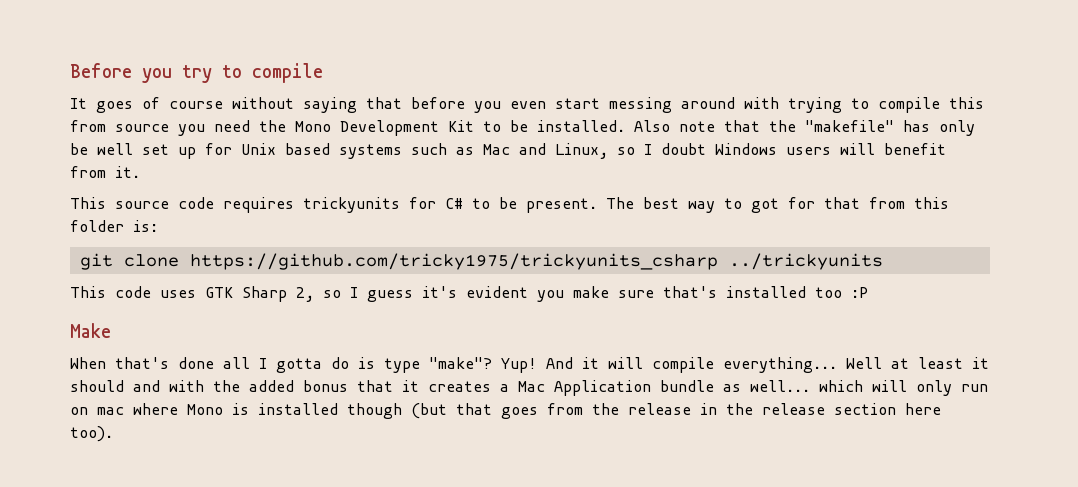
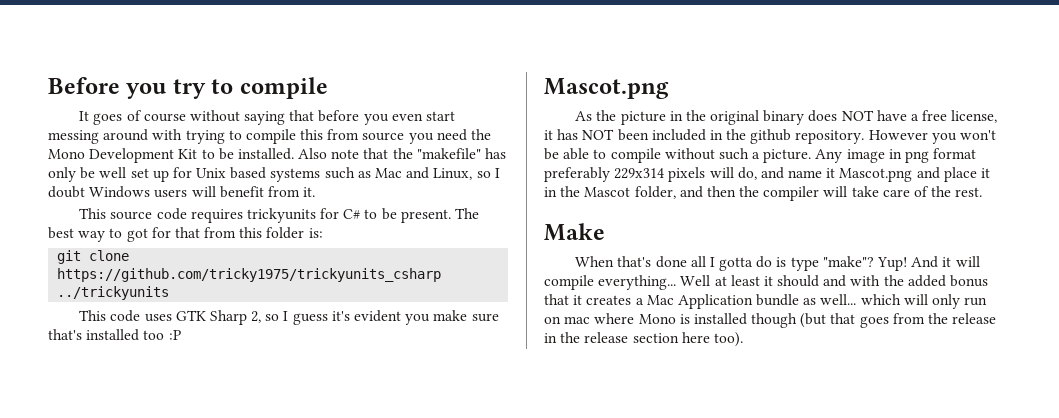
  This code uses GTK Sharp 2, so I guess it's evident you make sure that's installed too :P
+ Mascot.png
+ As the picture in the original binary does NOT have a free license, it has NOT been included in the github repository. However you won't be able to compile without such a picture. Any image in png format preferably 229x314 pixels will do, and name it Mascot.png and place it in the Mascot folder, and then the compiler will take care of the rest.

